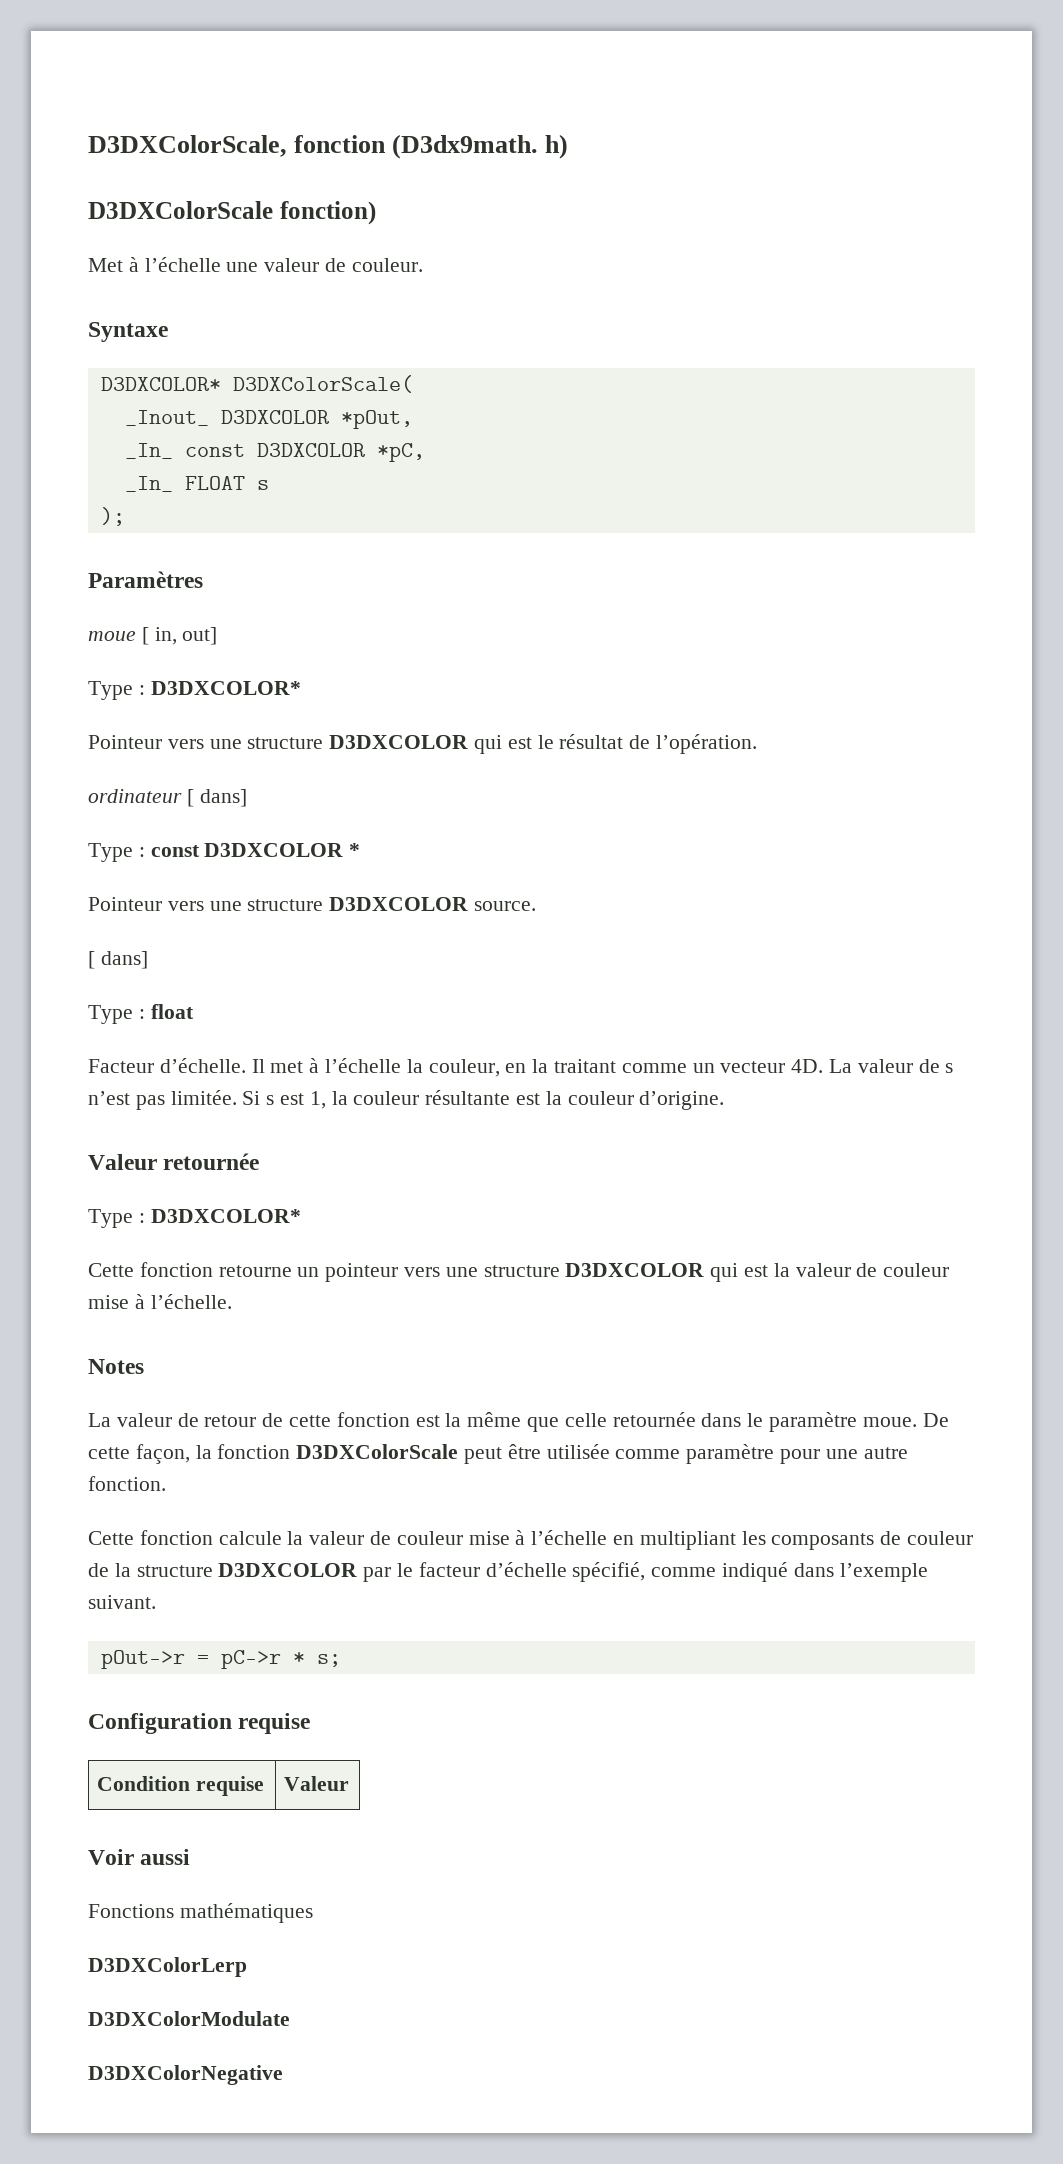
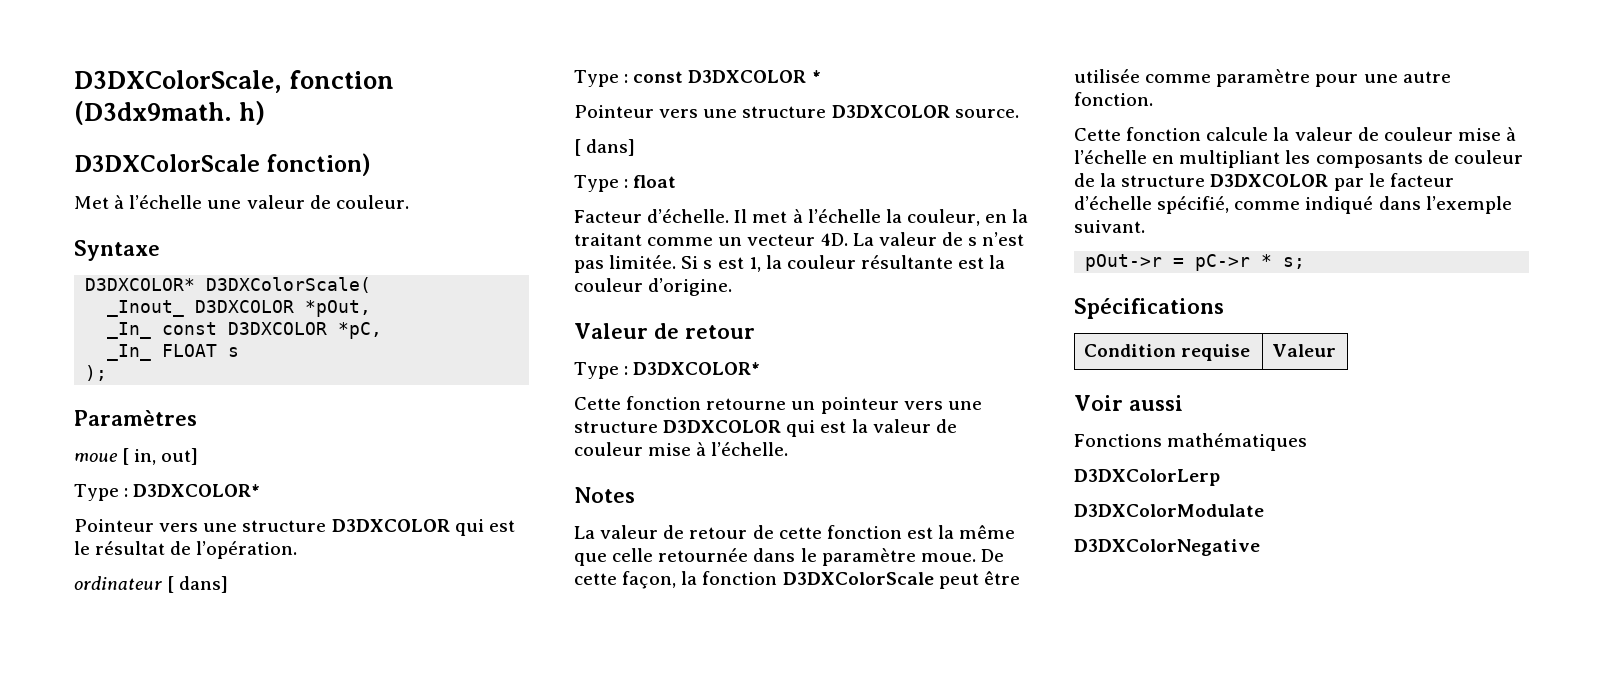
- Valeur retournée
+ Valeur de retour
- Configuration requise
+ Spécifications

